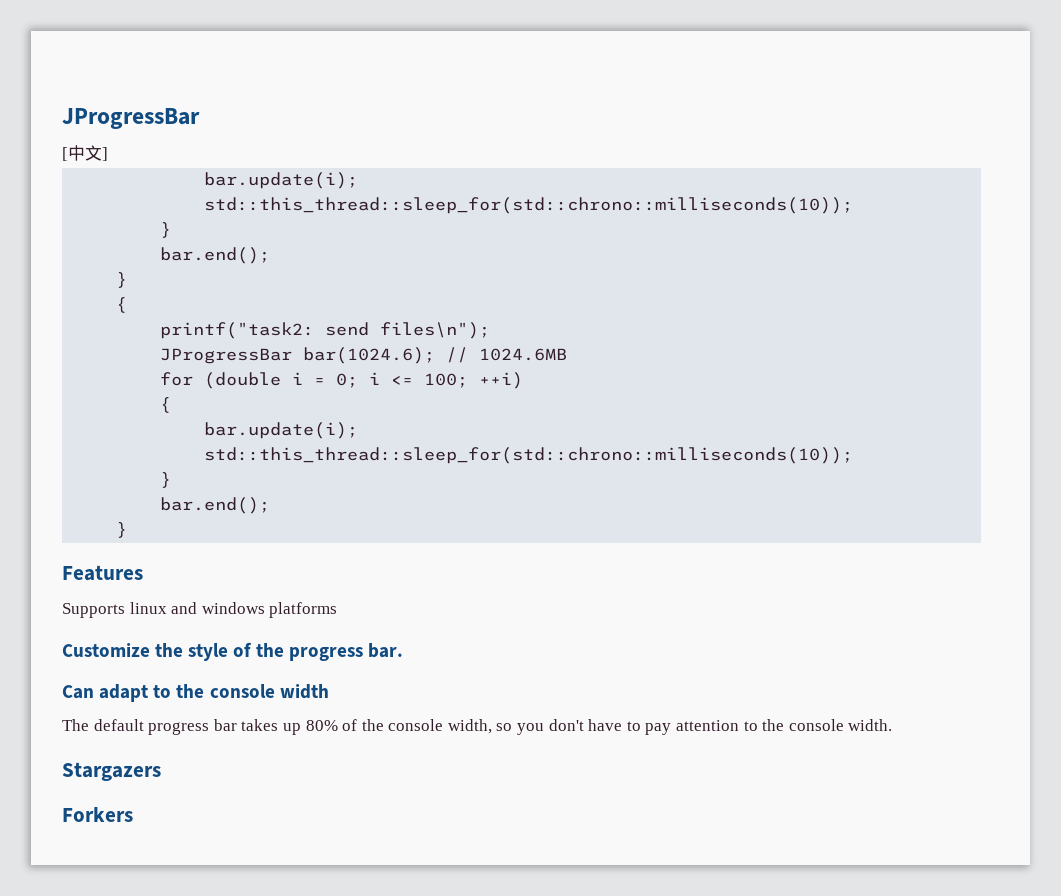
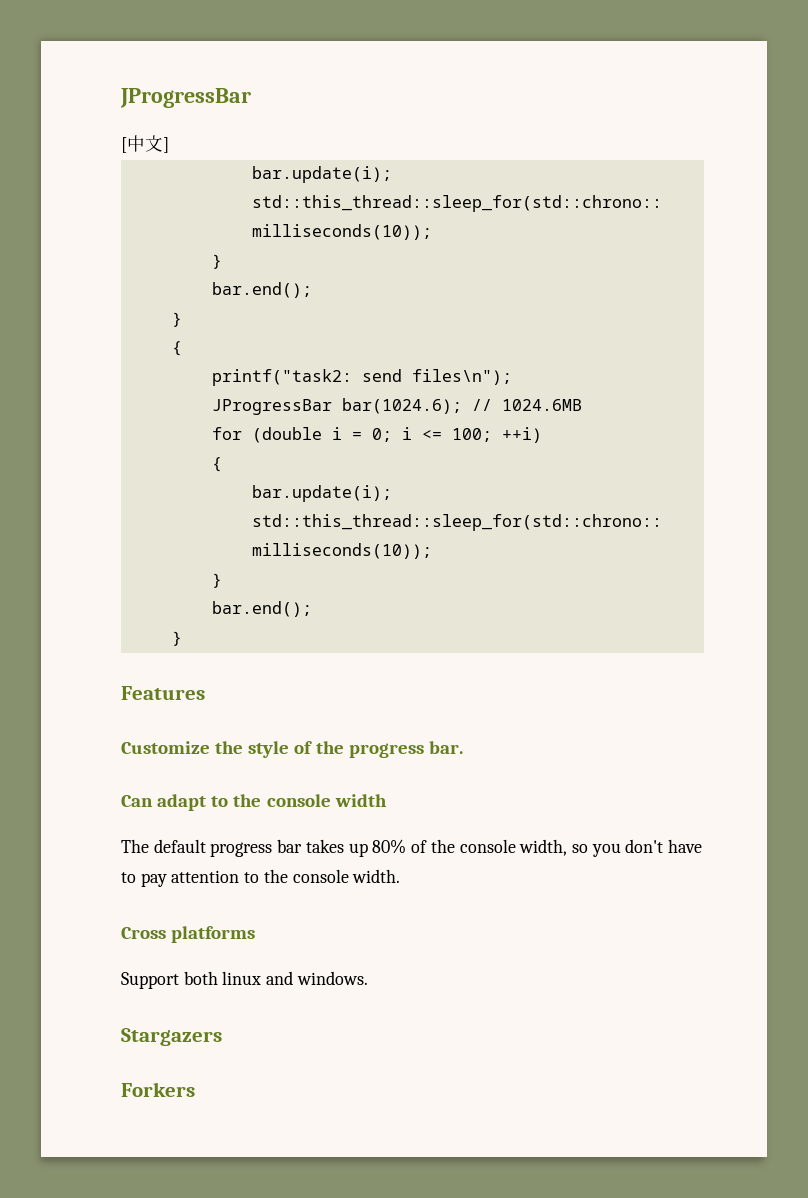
- Supports linux and windows platforms
+ Cross platforms
+ Support both linux and windows.

